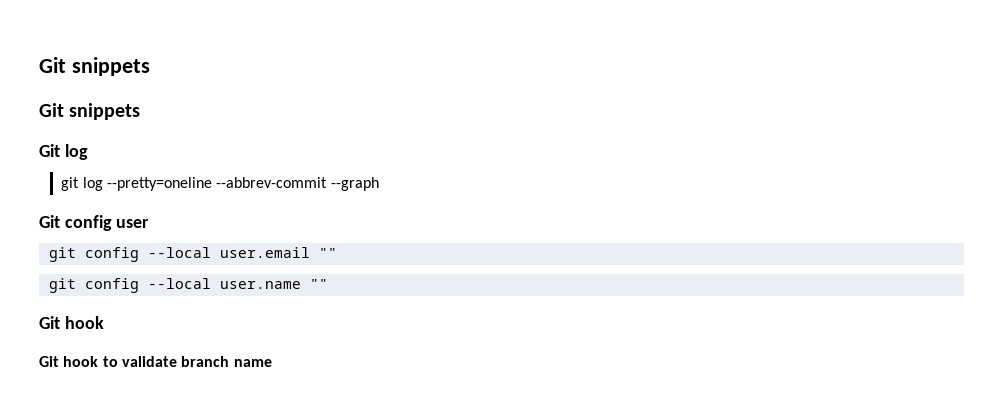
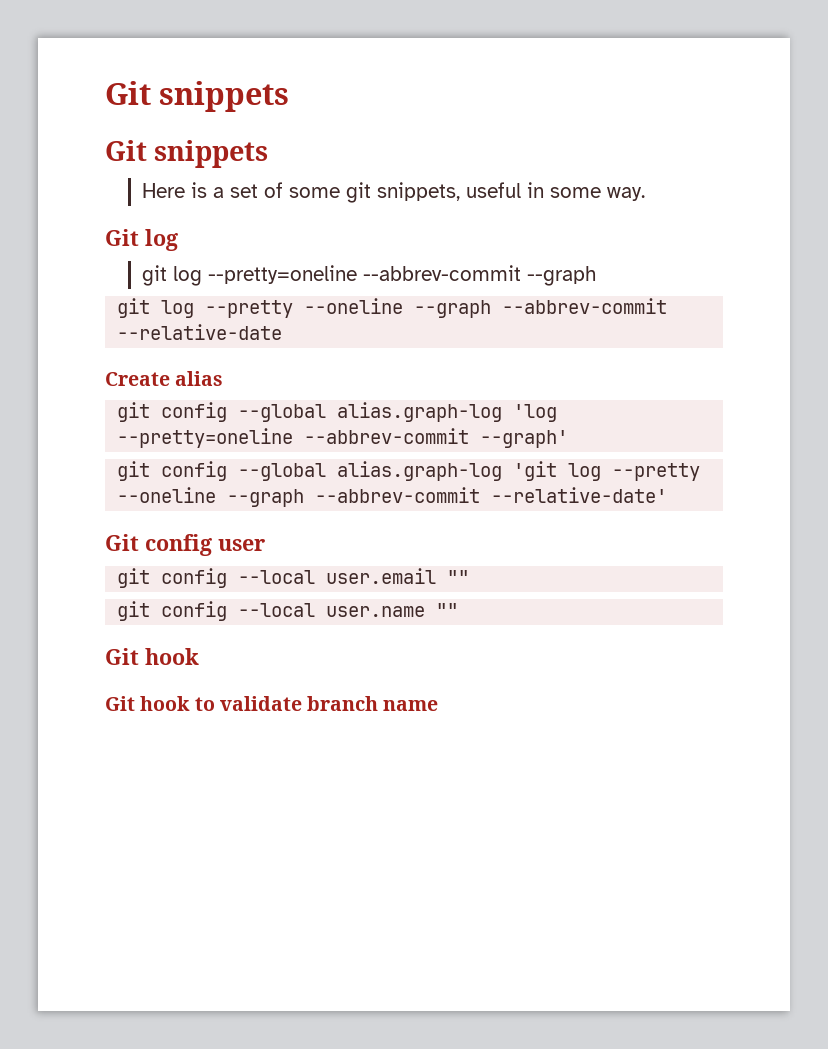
+ Here is a set of some git snippets, useful in some way.
+ git log --pretty --oneline --graph --abbrev-commit --relative-date
+ Create alias
+ git config --global alias.graph-log 'log --pretty=oneline --abbrev-commit --graph'
+ git config --global alias.graph-log 'git log --pretty --oneline --graph --abbrev-commit --relative-date'

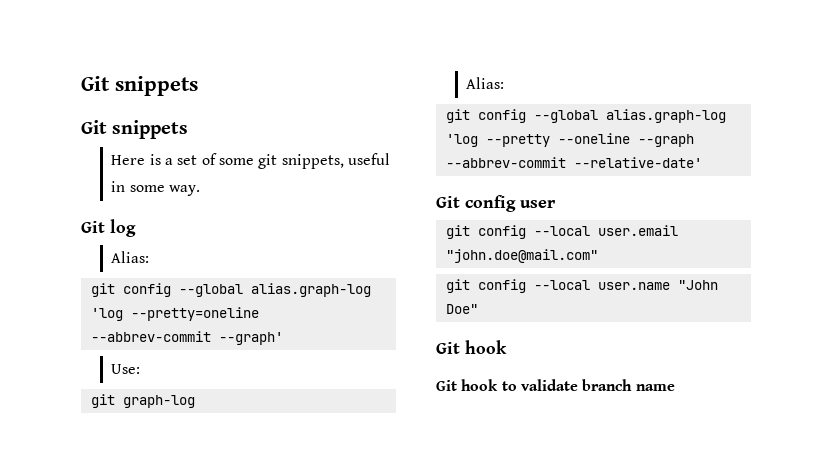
  Git log
- git log --pretty=oneline --abbrev-commit --graph
- git log --pretty --oneline --graph --abbrev-commit --relative-date
- Create alias
+ Alias:
- git config --global alias.graph-log 'git log --pretty --oneline --graph --abbrev-commit --relative-date'
+ Use:
+ git graph-log
+ Alias:
+ git config --global alias.graph-log 'log --pretty --oneline --graph --abbrev-commit --relative-date'
- git config --local user.email ""
+ git config --local user.email "john.doe@mail.com"
- git config --local user.name ""
+ git config --local user.name "John Doe"

